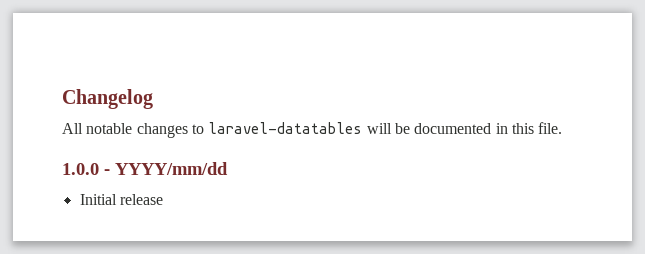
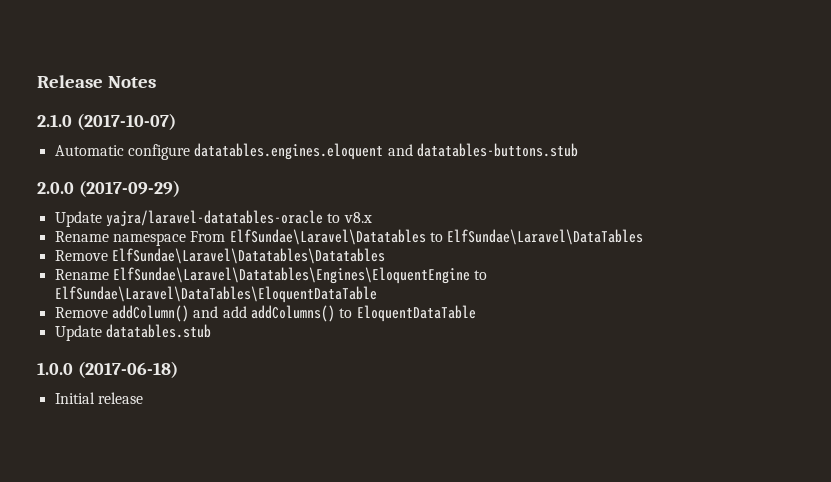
- Changelog
- All notable changes to laravel-datatables will be documented in this file.
+ Release Notes
+ 2.1.0 (2017-10-07)
+ Automatic configure datatables.engines.eloquent and datatables-buttons.stub
+ 2.0.0 (2017-09-29)
+ Update yajra/laravel-datatables-oracle to v8.x
+ Rename namespace From ElfSundae\Laravel\Datatables to ElfSundae\Laravel\DataTables
+ Remove ElfSundae\Laravel\Datatables\Datatables
+ Rename ElfSundae\Laravel\Datatables\Engines\EloquentEngine to ElfSundae\Laravel\DataTables\EloquentDataTable
+ Remove addColumn() and add addColumns() to EloquentDataTable
+ Update datatables.stub
- 1.0.0 - YYYY/mm/dd
+ 1.0.0 (2017-06-18)

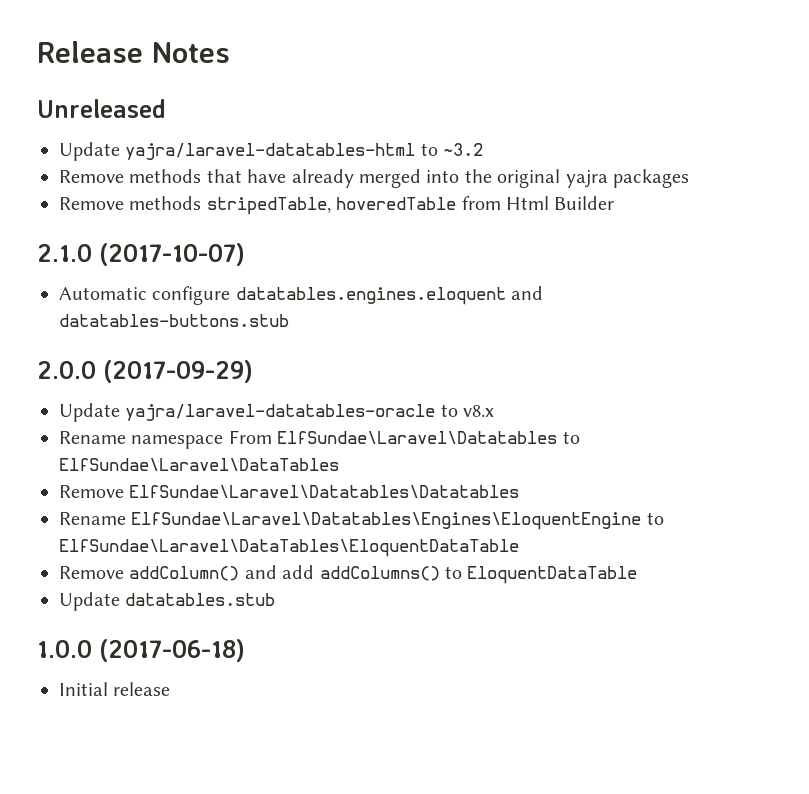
+ Unreleased
+ Update yajra/laravel-datatables-html to ~3.2
+ Remove methods that have already merged into the original yajra packages
+ Remove methods stripedTable, hoveredTable from Html Builder

